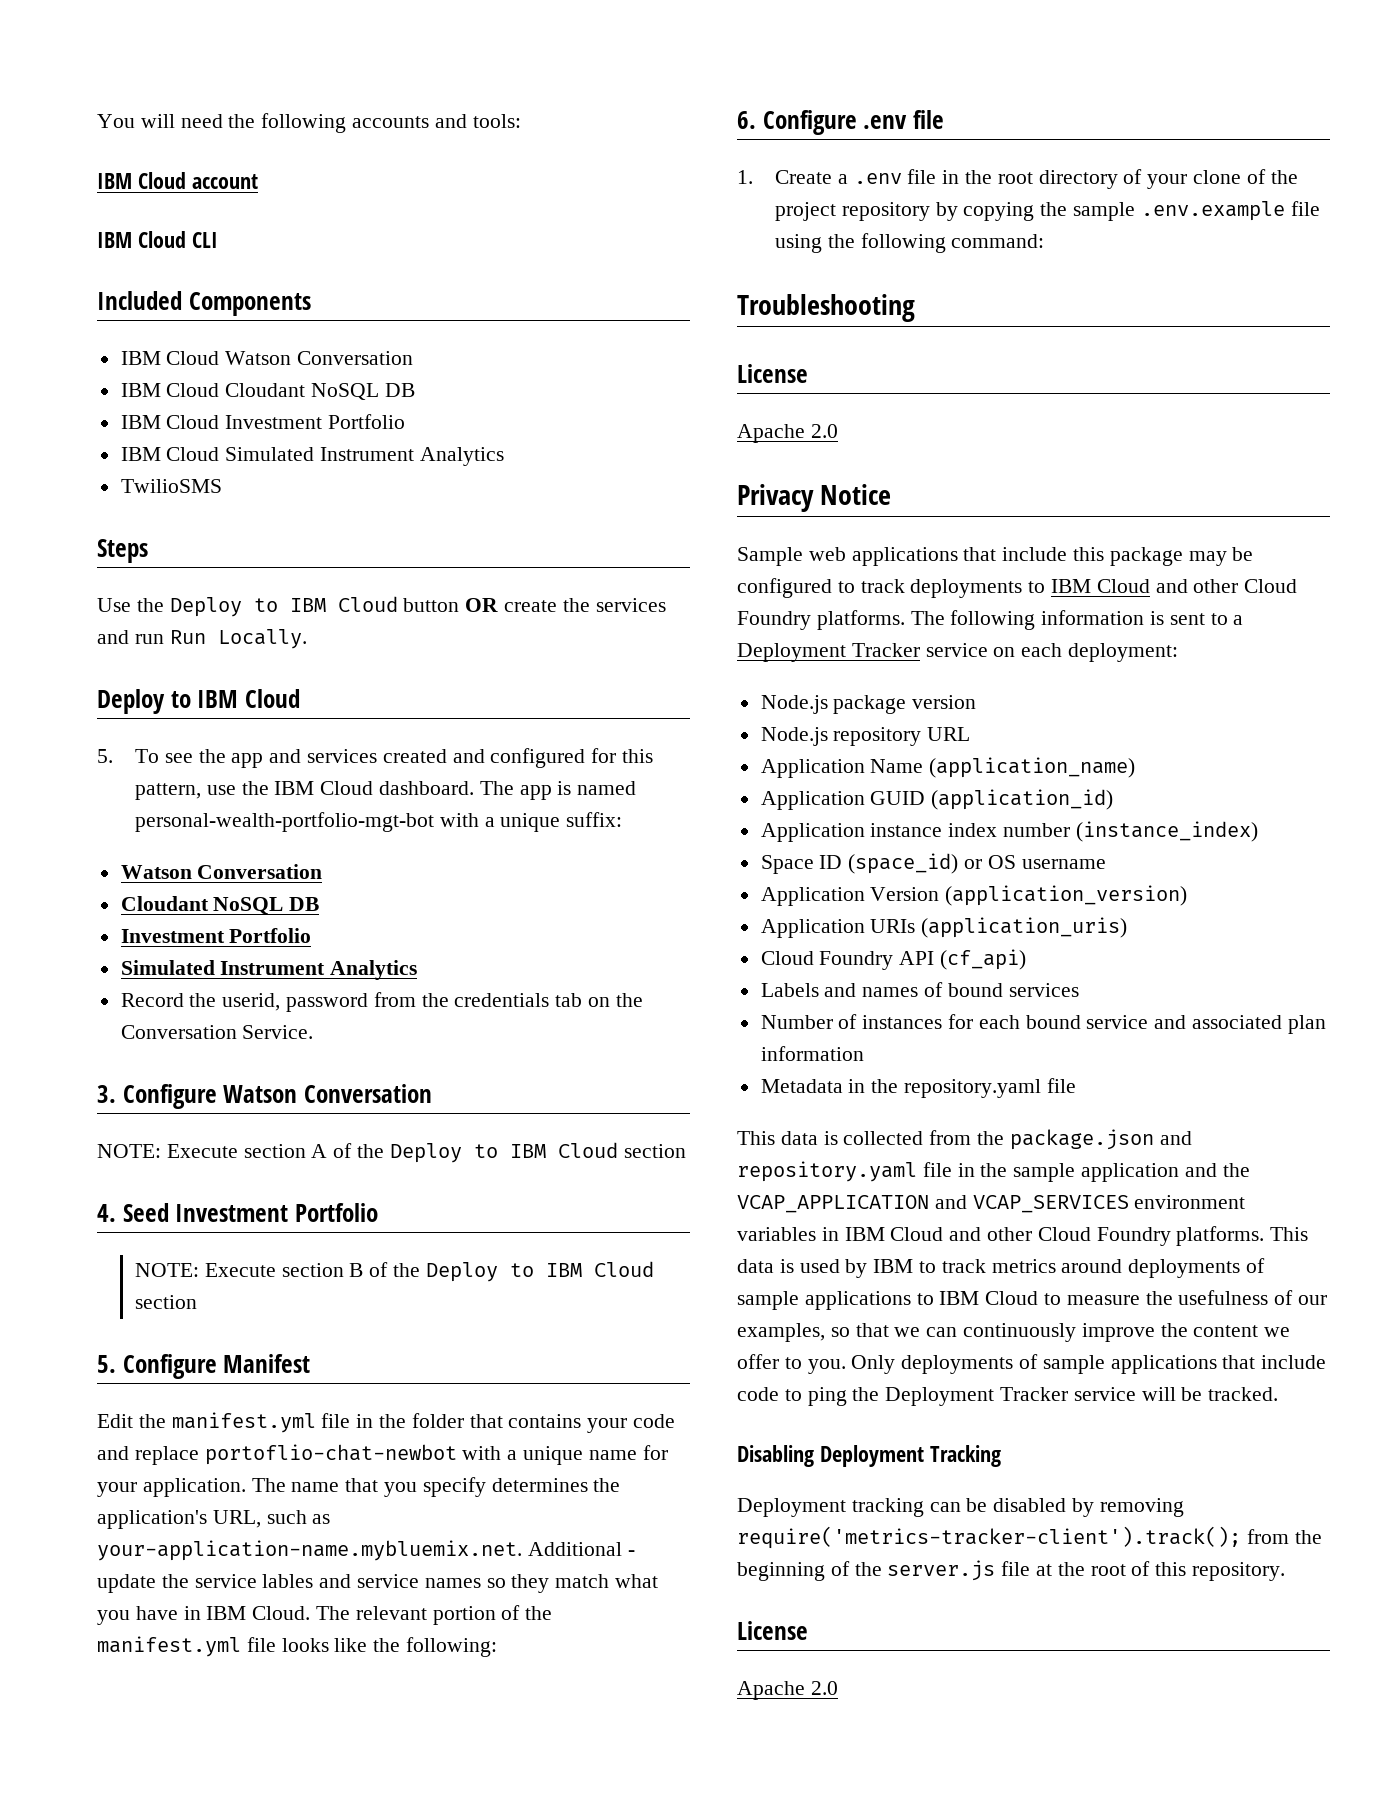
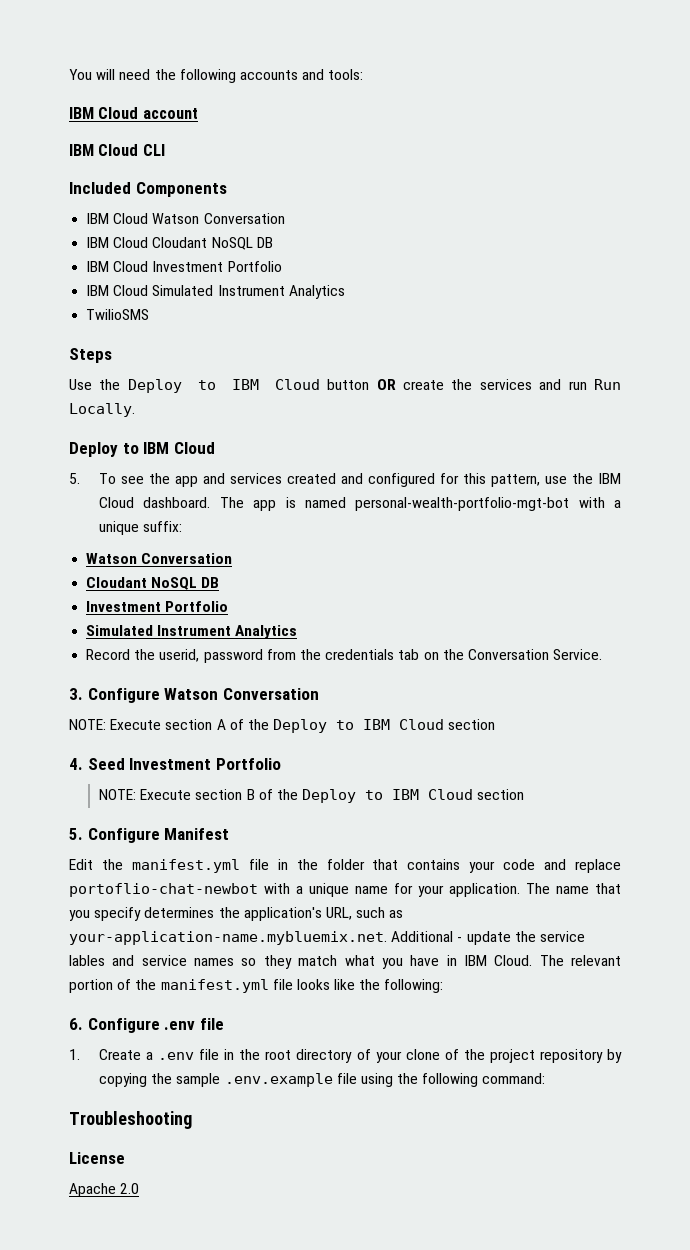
- Privacy Notice
- Sample web applications that include this package may be configured to track deployments to IBM Cloud and other Cloud Foundry platforms. The following information is sent to a Deployment Tracker service on each deployment:
- Node.js package version
- Node.js repository URL
- Application Name (application_name)
- Application GUID (application_id)
- Application instance index number (instance_index)
- Space ID (space_id) or OS username
- Application Version (application_version)
- Application URIs (application_uris)
- Cloud Foundry API (cf_api)
- Labels and names of bound services
- Number of instances for each bound service and associated plan information
- Metadata in the repository.yaml file
- This data is collected from the package.json and repository.yaml file in the sample application and the VCAP_APPLICATION and VCAP_SERVICES environment variables in IBM Cloud and other Cloud Foundry platforms. This data is used by IBM to track metrics around deployments of sample applications to IBM Cloud to measure the usefulness of our examples, so that we can continuously improve the content we offer to you. Only deployments of sample applications that include code to ping the Deployment Tracker service will be tracked.
- Disabling Deployment Tracking
- Deployment tracking can be disabled by removing require('metrics-tracker-client').track(); from the beginning of the server.js file at the root of this repository.
- License
- Apache 2.0

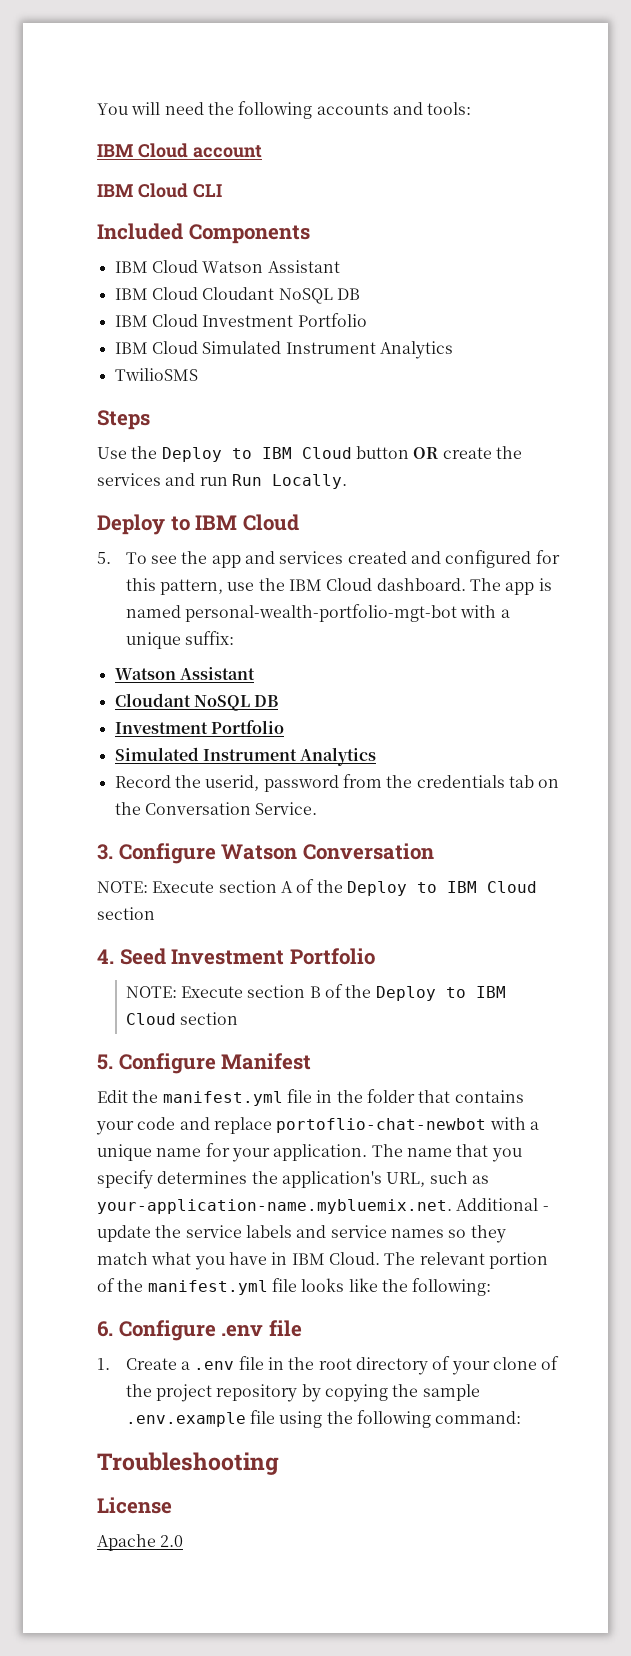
- IBM Cloud Watson Conversation
+ IBM Cloud Watson Assistant
  The app is named personal-wealth-portfolio-mgt-bot with a unique suffix:
- Watson Conversation
+ Watson Assistant
- The name that you specify determines the application's URL, such as your-application-name.mybluemix.net. Additional - update the service lables and service names so they match what you have in IBM Cloud.
+ The name that you specify determines the application's URL, such as your-application-name.mybluemix.net. Additional - update the service labels and service names so they match what you have in IBM Cloud.

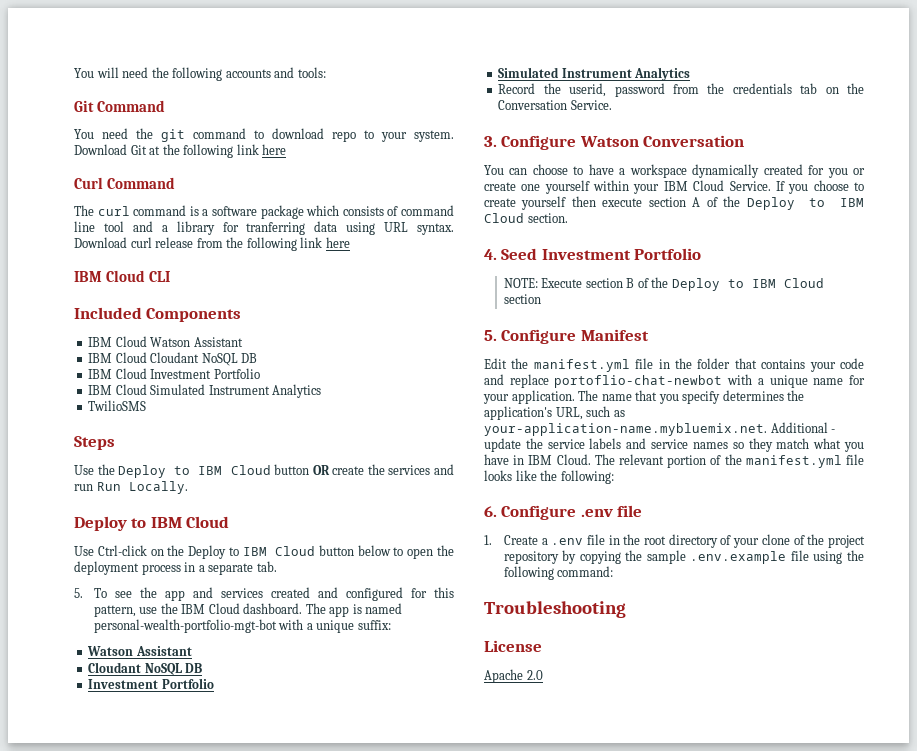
- IBM Cloud account
+ Git Command
+ You need the git command to download repo to your system. Download Git at the following link here
+ Curl Command
+ The curl command is a software package which consists of command line tool and a library for tranferring data using URL syntax. Download curl release from the following link here
+ Use Ctrl-click on the Deploy to IBM Cloud button below to open the deployment process in a separate tab.
- NOTE: Execute section A of the Deploy to IBM Cloud section
+ You can choose to have a workspace dynamically created for you or create one yourself within your IBM Cloud Service. If you choose to create yourself then execute section A of the Deploy to IBM Cloud section.

